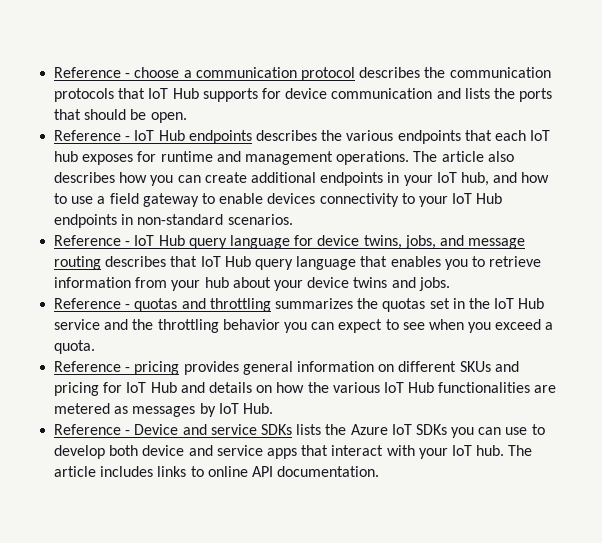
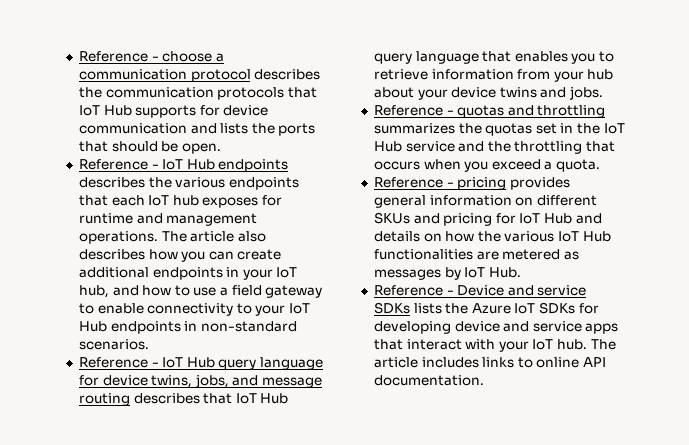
- The article also describes how you can create additional endpoints in your IoT hub, and how to use a field gateway to enable devices connectivity to your IoT Hub endpoints in non-standard scenarios.
+ The article also describes how you can create additional endpoints in your IoT hub, and how to use a field gateway to enable connectivity to your IoT Hub endpoints in non-standard scenarios.
- Reference - quotas and throttling summarizes the quotas set in the IoT Hub service and the throttling behavior you can expect to see when you exceed a quota.
+ Reference - quotas and throttling summarizes the quotas set in the IoT Hub service and the throttling that occurs when you exceed a quota.
- Reference - Device and service SDKs lists the Azure IoT SDKs you can use to develop both device and service apps that interact with your IoT hub.
+ Reference - Device and service SDKs lists the Azure IoT SDKs for developing device and service apps that interact with your IoT hub.

